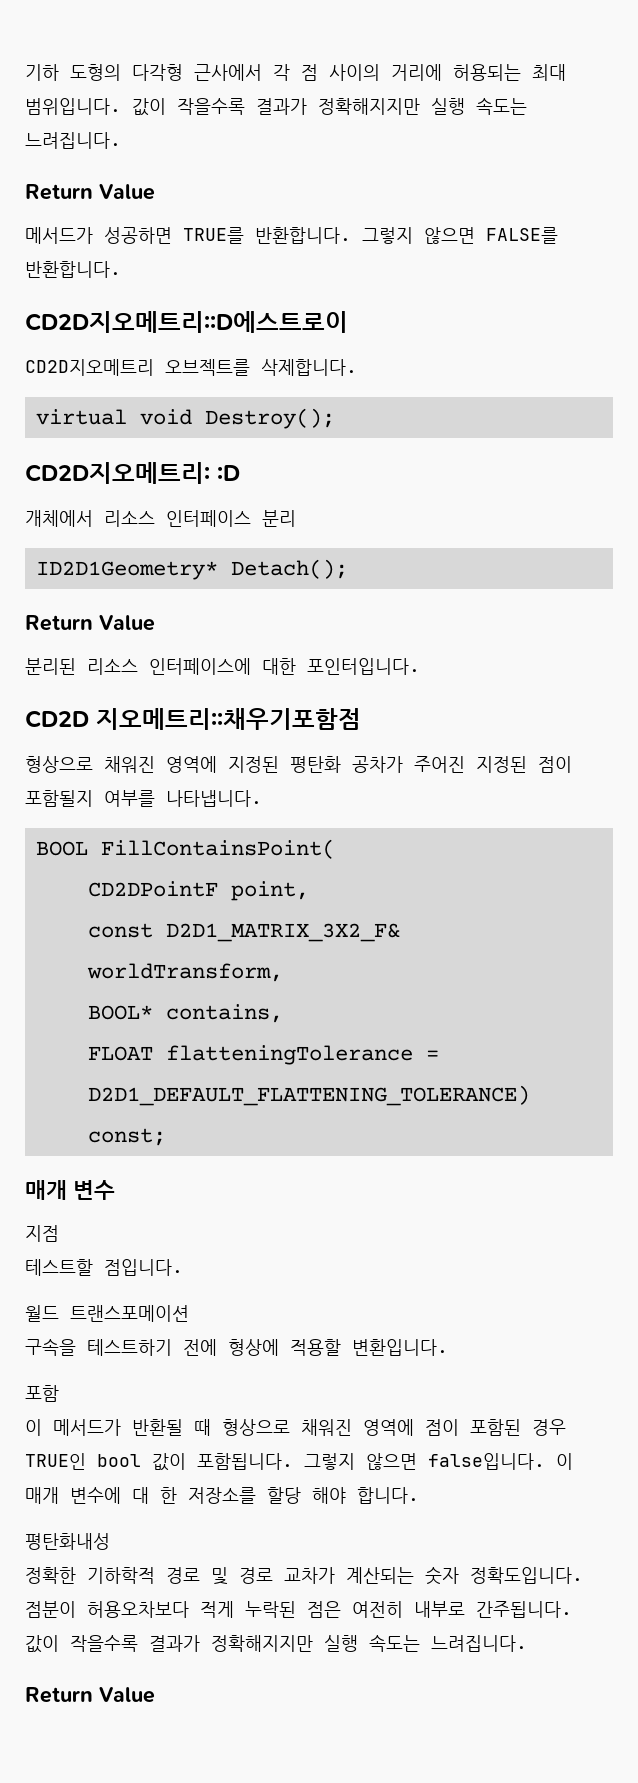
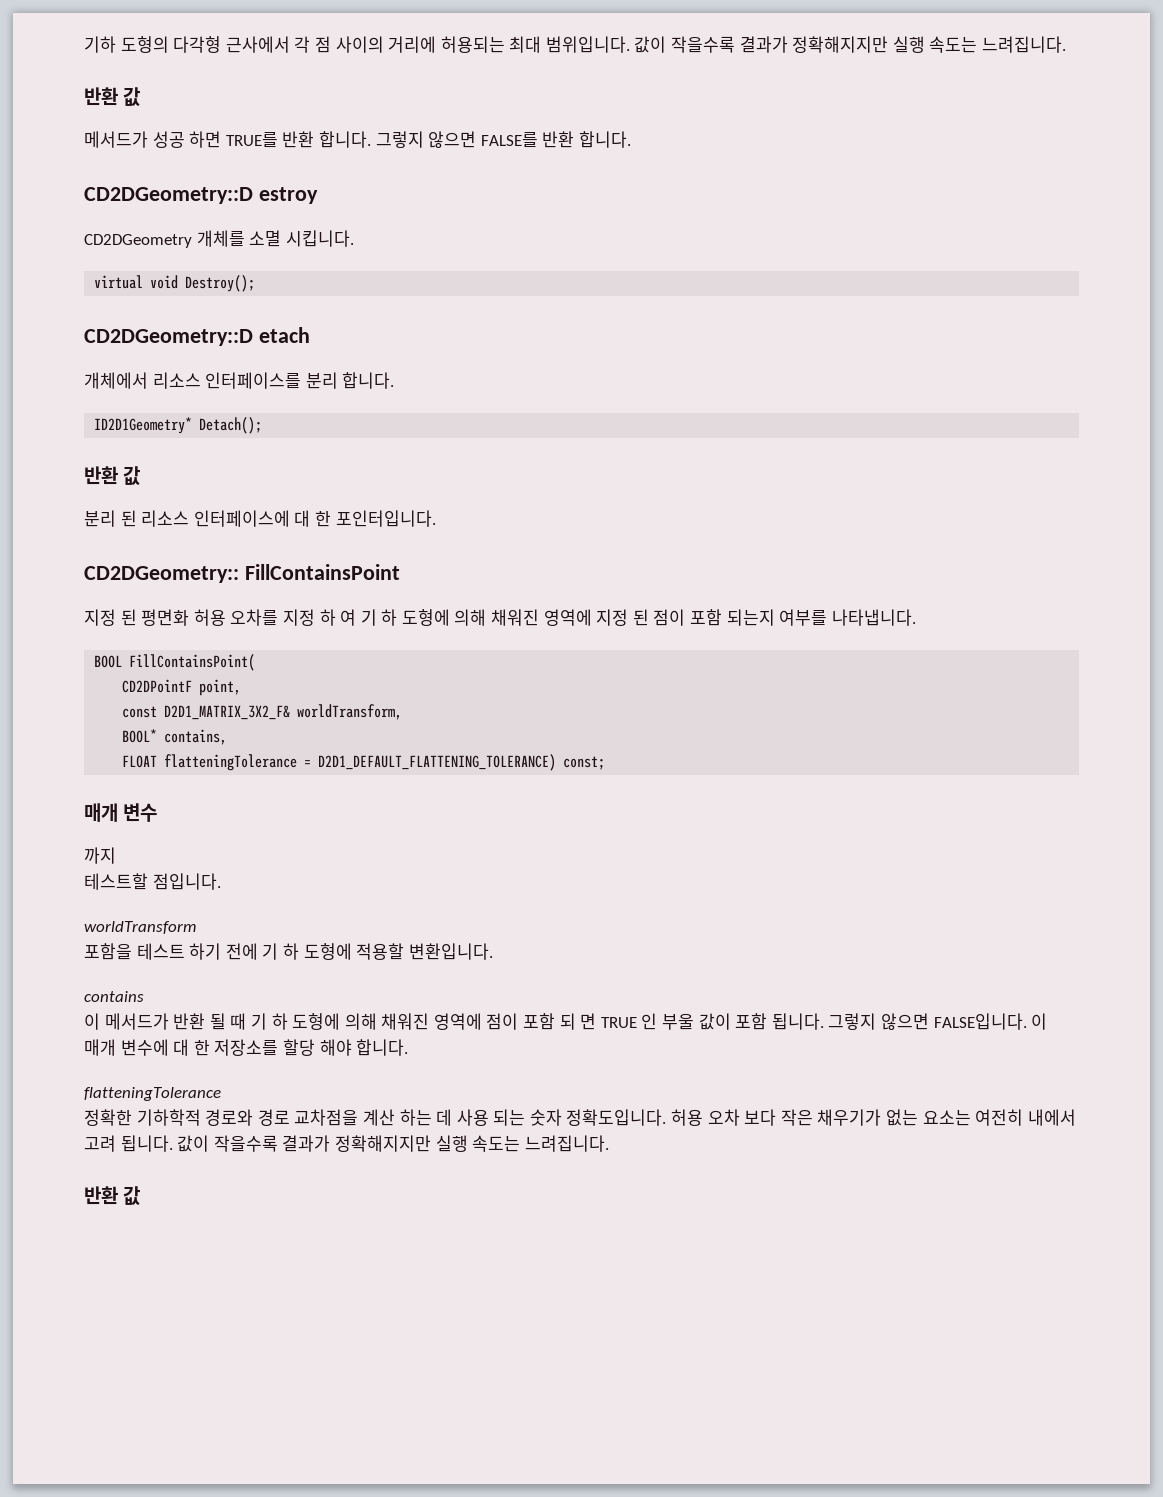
  기하 도형의 다각형 근사에서 각 점 사이의 거리에 허용되는 최대 범위입니다. 값이 작을수록 결과가 정확해지지만 실행 속도는 느려집니다.
- Return Value
- 메서드가 성공하면 TRUE를 반환합니다. 그렇지 않으면 FALSE를 반환합니다.
- CD2D지오메트리::D에스트로이
- CD2D지오메트리 오브젝트를 삭제합니다.
+ 반환 값
+ 메서드가 성공 하면 TRUE를 반환 합니다. 그렇지 않으면 FALSE를 반환 합니다.
+ CD2DGeometry::D estroy
+ CD2DGeometry 개체를 소멸 시킵니다.
- CD2D지오메트리: :D
+ CD2DGeometry::D etach
- 개체에서 리소스 인터페이스 분리
+ 개체에서 리소스 인터페이스를 분리 합니다.
  ID2D1Geometry* Detach();
- Return Value
- 분리된 리소스 인터페이스에 대한 포인터입니다.
- CD2D 지오메트리::채우기포함점
- 형상으로 채워진 영역에 지정된 평탄화 공차가 주어진 지정된 점이 포함될지 여부를 나타냅니다.
+ 반환 값
+ 분리 된 리소스 인터페이스에 대 한 포인터입니다.
+ CD2DGeometry:: FillContainsPoint
+ 지정 된 평면화 허용 오차를 지정 하 여 기 하 도형에 의해 채워진 영역에 지정 된 점이 포함 되는지 여부를 나타냅니다.
- 지점
+ 까지
- 월드 트랜스포메이션
- 구속을 테스트하기 전에 형상에 적용할 변환입니다.
+ worldTransform
+ 포함을 테스트 하기 전에 기 하 도형에 적용할 변환입니다.
- 포함
+ contains
- 이 메서드가 반환될 때 형상으로 채워진 영역에 점이 포함된 경우 TRUE인 bool 값이 포함됩니다. 그렇지 않으면 false입니다.
+ 이 메서드가 반환 될 때 기 하 도형에 의해 채워진 영역에 점이 포함 되 면 TRUE 인 부울 값이 포함 됩니다. 그렇지 않으면 FALSE입니다.
  이 매개 변수에 대 한 저장소를 할당 해야 합니다.
- 평탄화내성
+ flatteningTolerance
- 정확한 기하학적 경로 및 경로 교차가 계산되는 숫자 정확도입니다. 점분이 허용오차보다 적게 누락된 점은 여전히 내부로 간주됩니다. 값이 작을수록 결과가 정확해지지만 실행 속도는 느려집니다.
- Return Value
+ 정확한 기하학적 경로와 경로 교차점을 계산 하는 데 사용 되는 숫자 정확도입니다. 허용 오차 보다 작은 채우기가 없는 요소는 여전히 내에서 고려 됩니다. 값이 작을수록 결과가 정확해지지만 실행 속도는 느려집니다.
+ 반환 값

